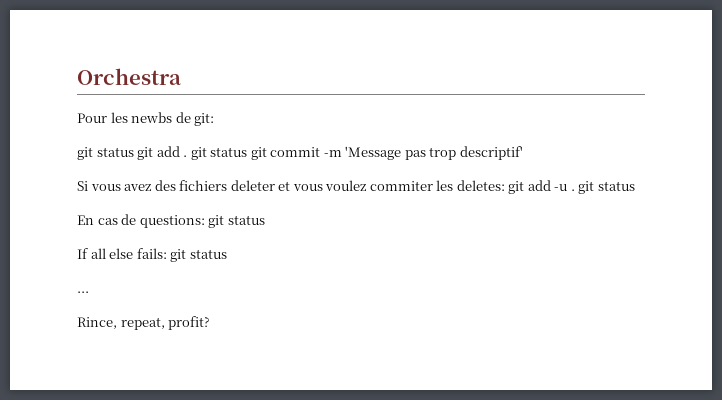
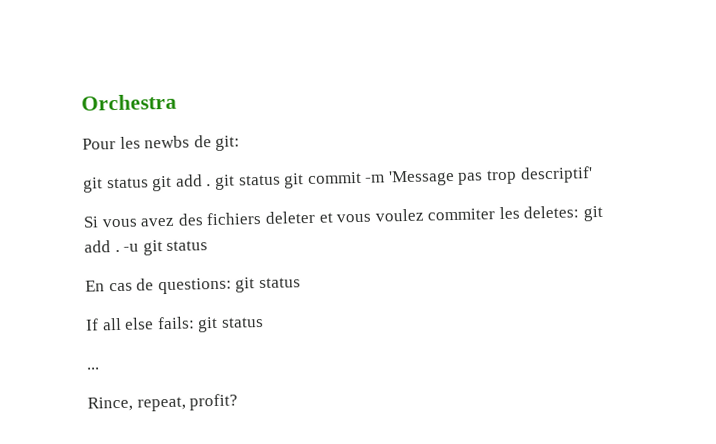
- Si vous avez des fichiers deleter et vous voulez commiter les deletes: git add -u . git status
+ Si vous avez des fichiers deleter et vous voulez commiter les deletes: git add . -u git status

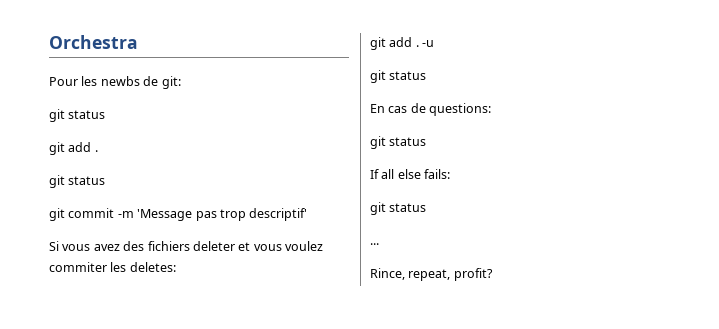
  Pour les newbs de git:
- git status git add . git status git commit -m 'Message pas trop descriptif'
+ git status
+ git add .
+ git status
+ git commit -m 'Message pas trop descriptif'
- Si vous avez des fichiers deleter et vous voulez commiter les deletes: git add .
+ Si vous avez des fichiers deleter et vous voulez commiter les deletes:
+ git add .
- -u git status
+ -u
+ git status
- En cas de questions: git status
+ En cas de questions:
+ git status
- If all else fails: git status
+ If all else fails:
+ git status

